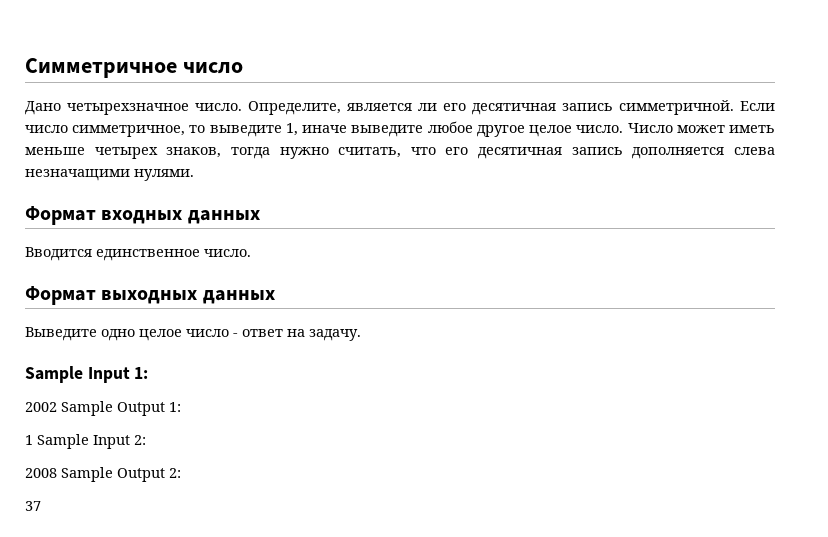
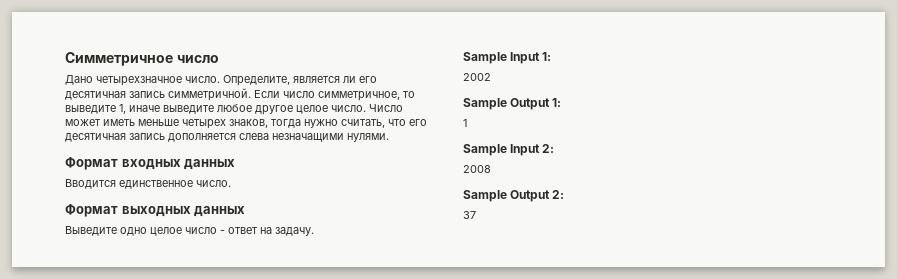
- 2002 Sample Output 1:
+ 2002
+ Sample Output 1:
- 1 Sample Input 2:
+ 1
+ Sample Input 2:
- 2008 Sample Output 2:
+ 2008
+ Sample Output 2:

